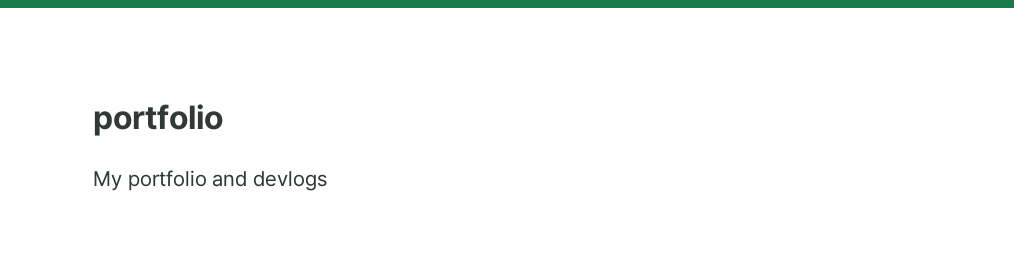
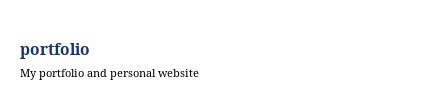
- My portfolio and devlogs
+ My portfolio and personal website

